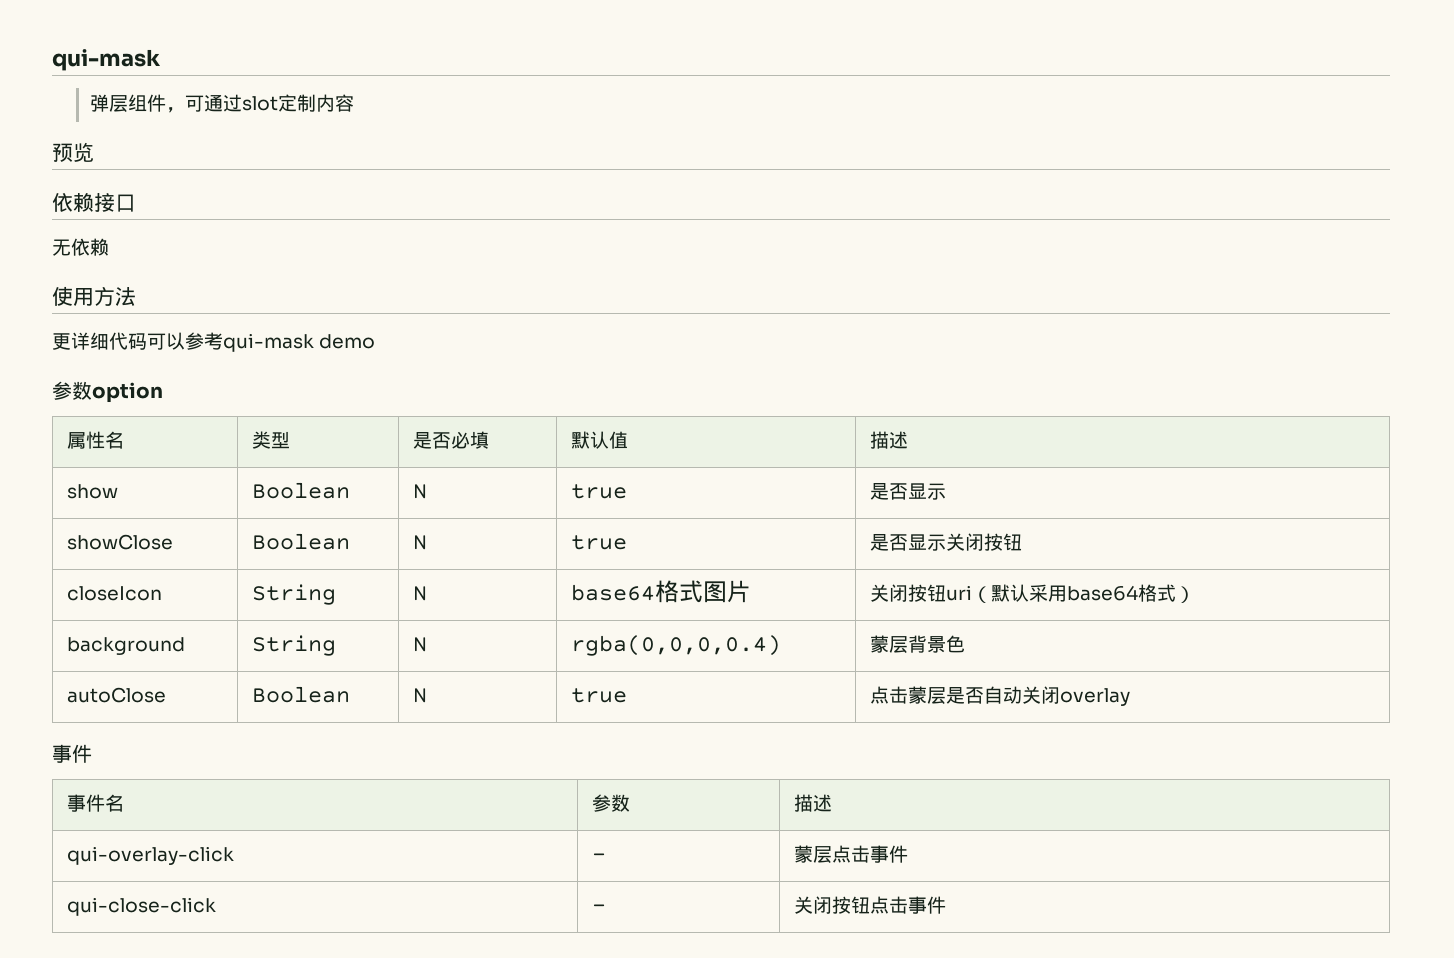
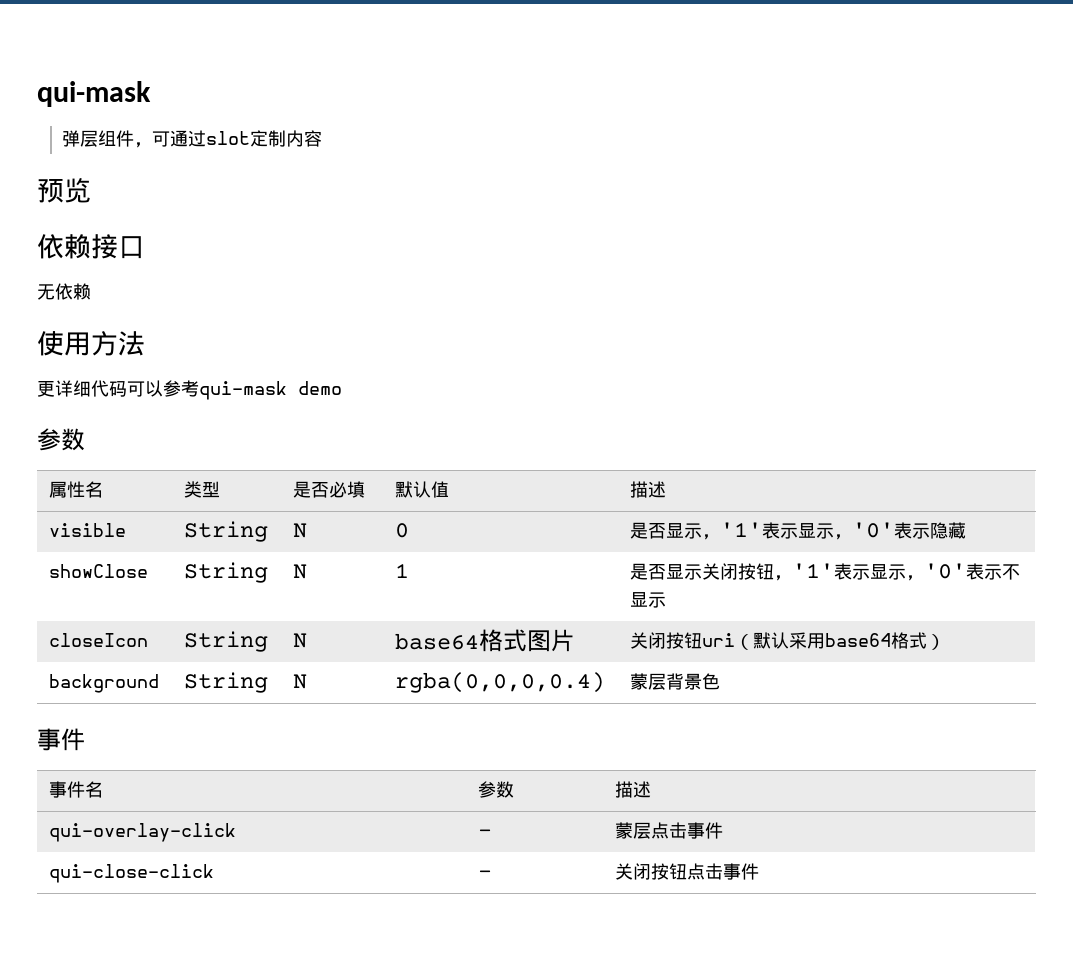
  更详细代码可以参考qui-mask demo
- 参数option
+ 参数
- show | Boolean | N | true | 是否显示
+ visible | String | N | 0 | 是否显示，'1'表示显示，'0'表示隐藏
- showClose | Boolean | N | true | 是否显示关闭按钮
+ showClose | String | N | 1 | 是否显示关闭按钮，'1'表示显示，'0'表示不显示
- autoClose | Boolean | N | true | 点击蒙层是否自动关闭overlay

